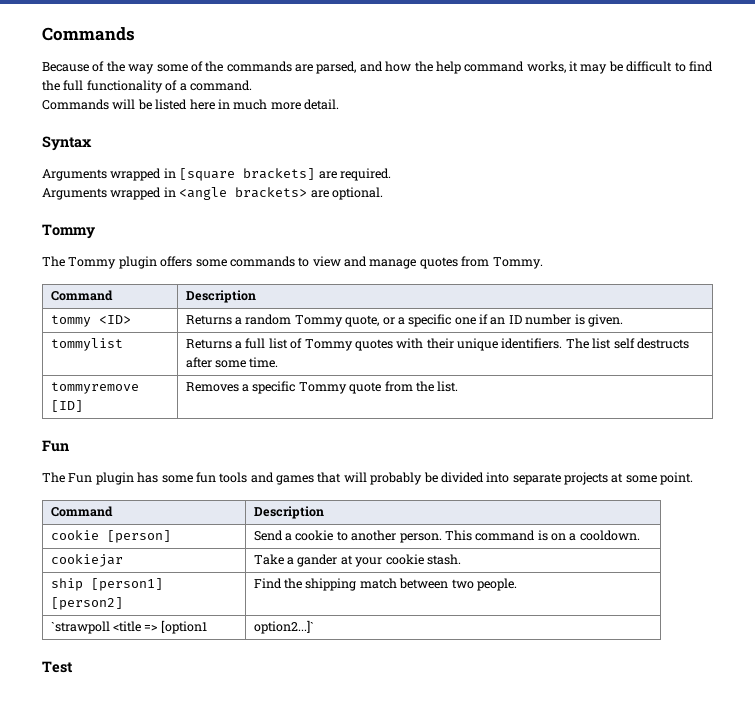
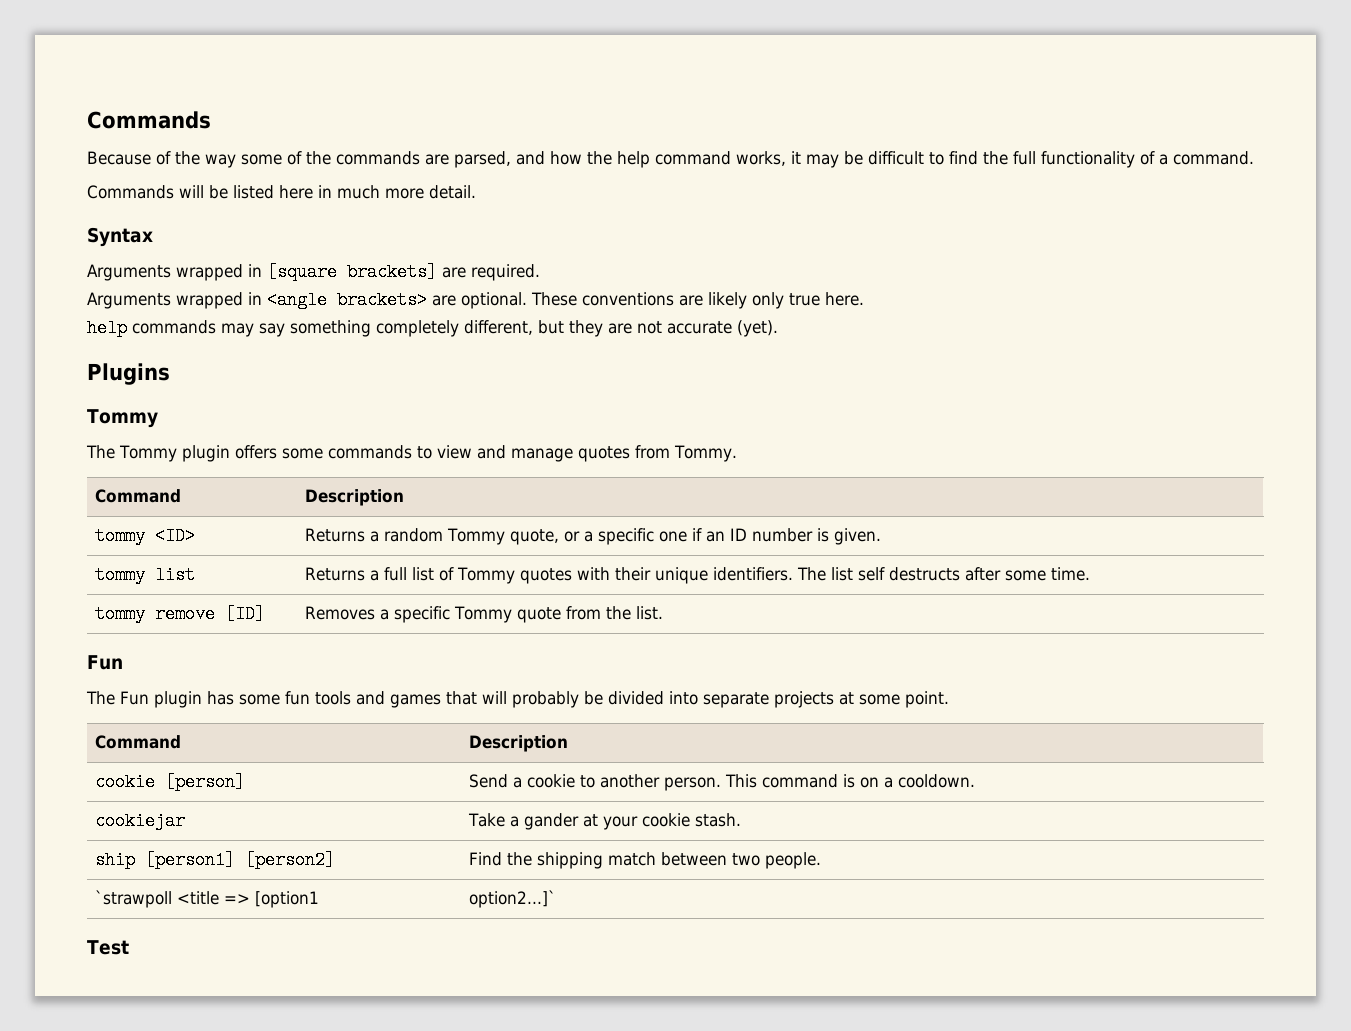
+ These conventions are likely only true here.
+ help commands may say something completely different, but they are not accurate (yet).
+ Plugins
- tommylist | Returns a full list of Tommy quotes with their unique identifiers. The list self destructs after some time.
+ tommy list | Returns a full list of Tommy quotes with their unique identifiers. The list self destructs after some time.
- tommyremove [ID] | Removes a specific Tommy quote from the list.
+ tommy remove [ID] | Removes a specific Tommy quote from the list.

